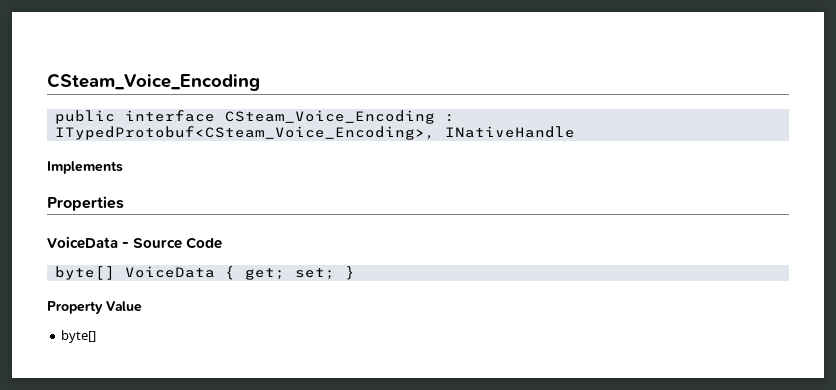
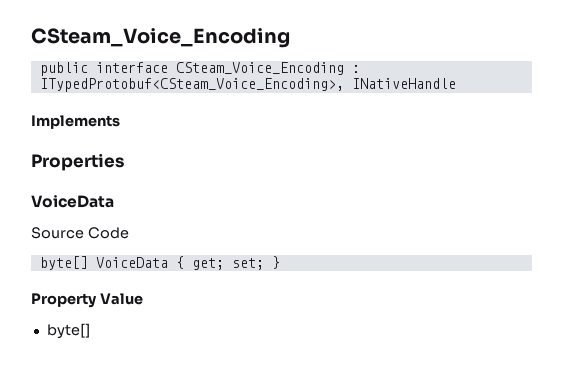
  Properties
- VoiceData - Source Code
+ VoiceData
+ Source Code

